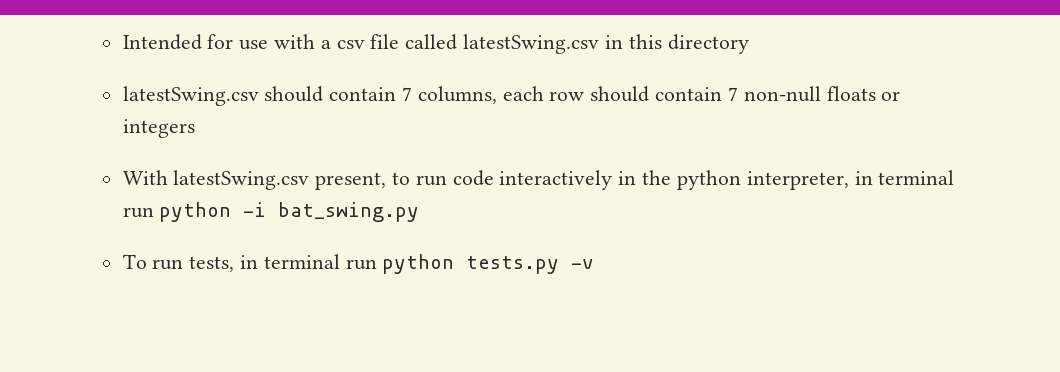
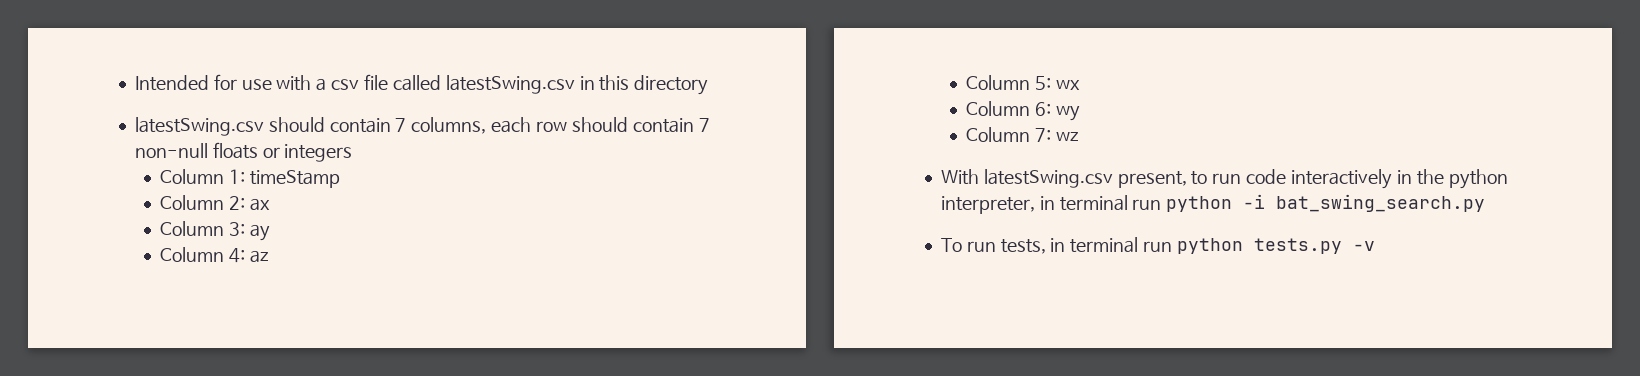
+ Column 1: timeStamp
+ Column 2: ax
+ Column 3: ay
+ Column 4: az
+ Column 5: wx
+ Column 6: wy
+ Column 7: wz
- With latestSwing.csv present, to run code interactively in the python interpreter, in terminal run python -i bat_swing.py
+ With latestSwing.csv present, to run code interactively in the python interpreter, in terminal run python -i bat_swing_search.py

